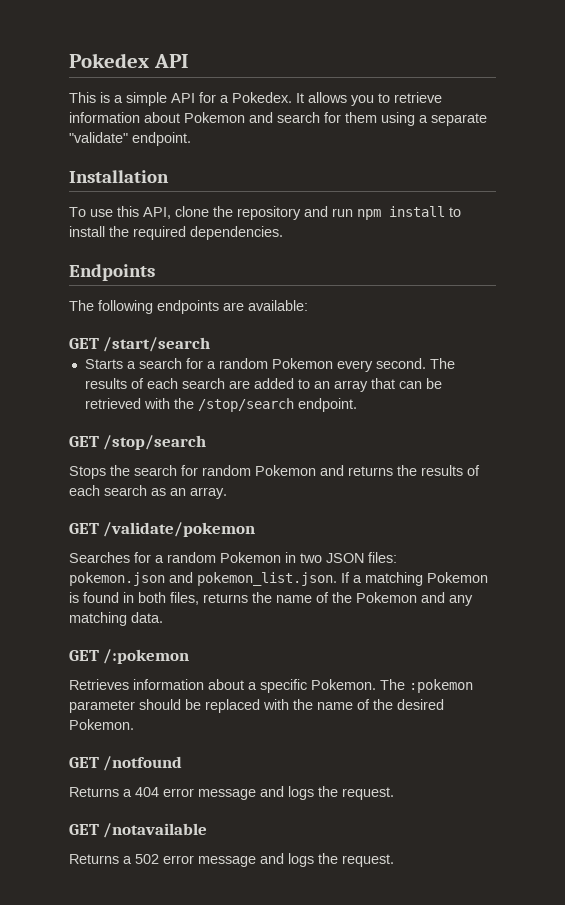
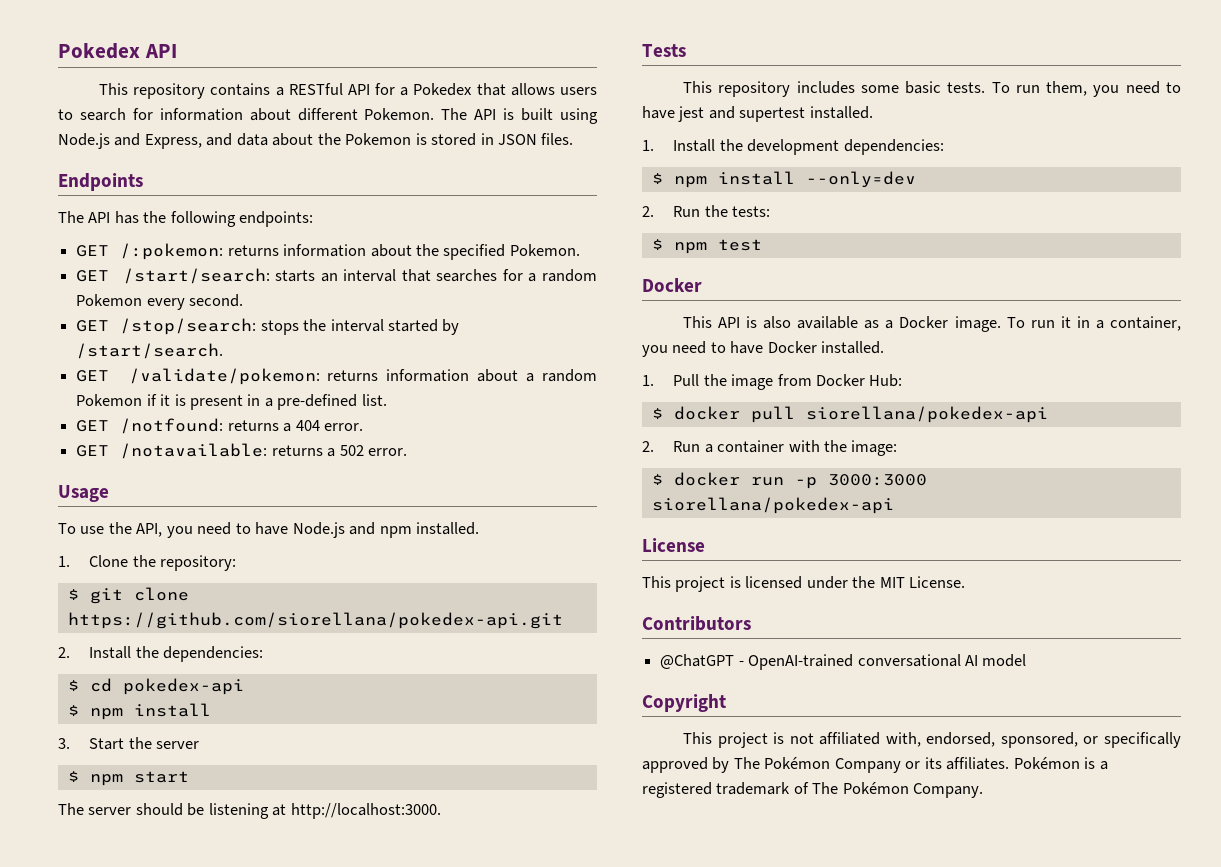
- This is a simple API for a Pokedex. It allows you to retrieve information about Pokemon and search for them using a separate "validate" endpoint.
- Installation
- To use this API, clone the repository and run npm install to install the required dependencies.
+ This repository contains a RESTful API for a Pokedex that allows users to search for information about different Pokemon. The API is built using Node.js and Express, and data about the Pokemon is stored in JSON files.
  Endpoints
- The following endpoints are available:
- GET /start/search
- Starts a search for a random Pokemon every second. The results of each search are added to an array that can be retrieved with the /stop/search endpoint.
- GET /stop/search
- Stops the search for random Pokemon and returns the results of each search as an array.
- GET /validate/pokemon
- Searches for a random Pokemon in two JSON files: pokemon.json and pokemon_list.json. If a matching Pokemon is found in both files, returns the name of the Pokemon and any matching data.
- GET /:pokemon
- Retrieves information about a specific Pokemon. The :pokemon parameter should be replaced with the name of the desired Pokemon.
- GET /notfound
- Returns a 404 error message and logs the request.
- GET /notavailable
- Returns a 502 error message and logs the request.
+ The API has the following endpoints:
+ GET /:pokemon: returns information about the specified Pokemon.
+ GET /start/search: starts an interval that searches for a random Pokemon every second.
+ GET /stop/search: stops the interval started by /start/search.
+ GET /validate/pokemon: returns information about a random Pokemon if it is present in a pre-defined list.
+ GET /notfound: returns a 404 error.
+ GET /notavailable: returns a 502 error.
+ Usage
+ To use the API, you need to have Node.js and npm installed.
+ 1. Clone the repository:
+ $ git clone https://github.com/siorellana/pokedex-api.git
+ 2. Install the dependencies:
+ $ cd pokedex-api
+ $ npm install
+ 3. Start the server
+ $ npm start
+ The server should be listening at http://localhost:3000.
+ Tests
+ This repository includes some basic tests. To run them, you need to have jest and supertest installed.
+ 1. Install the development dependencies:
+ $ npm install --only=dev
+ 2. Run the tests:
+ $ npm test
+ Docker
+ This API is also available as a Docker image. To run it in a container, you need to have Docker installed.
+ 1. Pull the image from Docker Hub:
+ $ docker pull siorellana/pokedex-api
+ 2. Run a container with the image:
+ $ docker run -p 3000:3000 siorellana/pokedex-api
+ License
+ This project is licensed under the MIT License.
+ Contributors
+ @ChatGPT - OpenAI-trained conversational AI model
+ Copyright
+ This project is not affiliated with, endorsed, sponsored, or specifically approved by The Pokémon Company or its affiliates. Pokémon is a registered trademark of The Pokémon Company.

